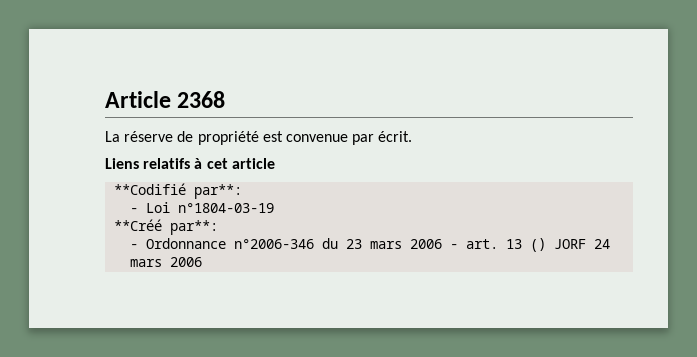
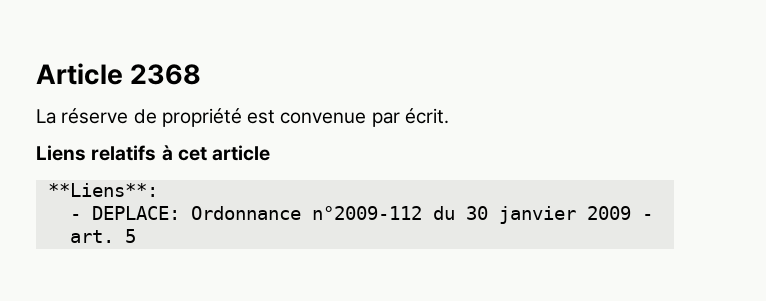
- **Codifié par**:
- - Loi n°1804-03-19
- **Créé par**:
- - Ordonnance n°2006-346 du 23 mars 2006 - art. 13 () JORF 24 mars 2006
+ **Liens**:
+ - DEPLACE: Ordonnance n°2009-112 du 30 janvier 2009 - art. 5

